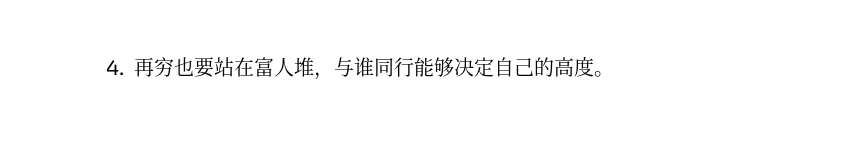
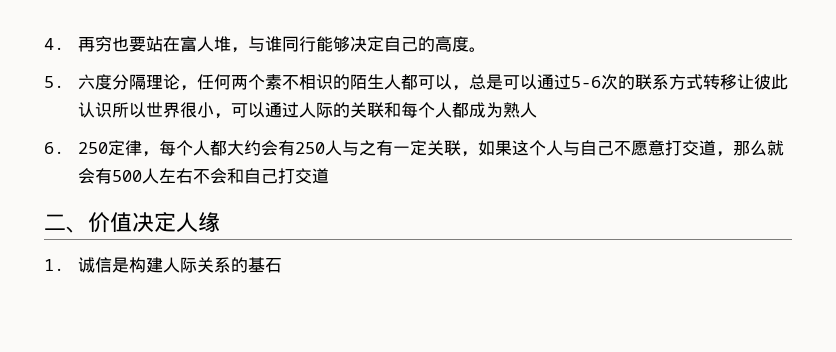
+ 5.六度分隔理论，任何两个素不相识的陌生人都可以，总是可以通过5-6次的联系方式转移让彼此认识所以世界很小，可以通过人际的关联和每个人都成为熟人
+ 6. 250定律，每个人都大约会有250人与之有一定关联，如果这个人与自己不愿意打交道，那么就会有500人左右不会和自己打交道
+ 二、价值决定人缘
+ 1.诚信是构建人际关系的基石

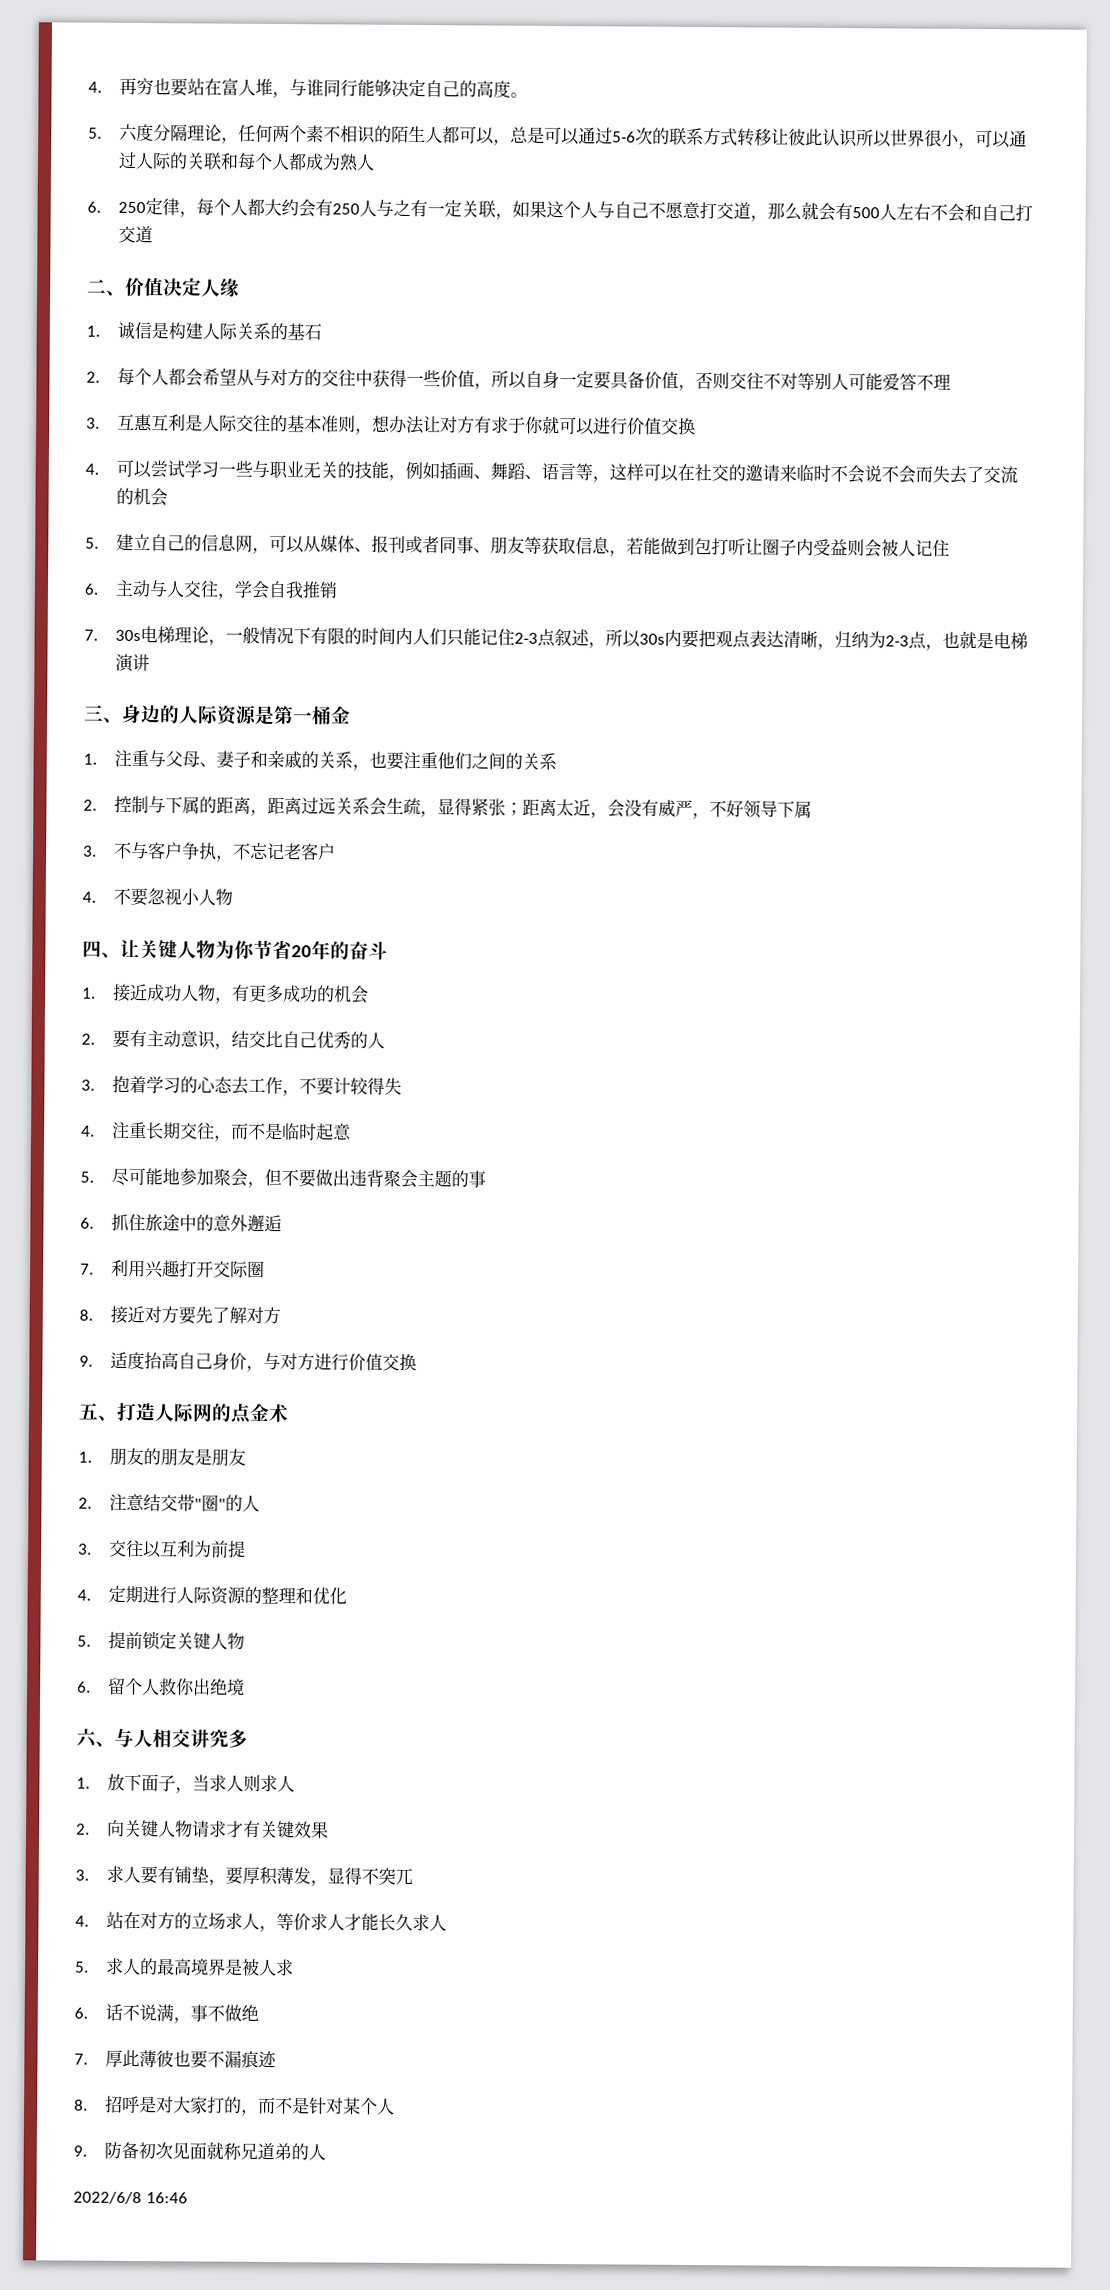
+ 2.每个人都会希望从与对方的交往中获得一些价值，所以自身一定要具备价值，否则交往不对等别人可能爱答不理
+ 3.互惠互利是人际交往的基本准则，想办法让对方有求于你就可以进行价值交换
+ 4.可以尝试学习一些与职业无关的技能，例如插画、舞蹈、语言等，这样可以在社交的邀请来临时不会说不会而失去了交流的机会
+ 5.建立自己的信息网，可以从媒体、报刊或者同事、朋友等获取信息，若能做到包打听让圈子内受益则会被人记住
+ 6.主动与人交往，学会自我推销
+ 7. 30s电梯理论，一般情况下有限的时间内人们只能记住2-3点叙述，所以30s内要把观点表达清晰，归纳为2-3点，也就是电梯演讲
+ 三、身边的人际资源是第一桶金
+ 1.注重与父母、妻子和亲戚的关系，也要注重他们之间的关系
+ 2.控制与下属的距离，距离过远关系会生疏，显得紧张；距离太近，会没有威严，不好领导下属
+ 3.不与客户争执，不忘记老客户
+ 4.不要忽视小人物
+ 四、让关键人物为你节省20年的奋斗
+ 1.接近成功人物，有更多成功的机会
+ 2.要有主动意识，结交比自己优秀的人
+ 3.抱着学习的心态去工作，不要计较得失
+ 4.注重长期交往，而不是临时起意
+ 5.尽可能地参加聚会，但不要做出违背聚会主题的事
+ 6.抓住旅途中的意外邂逅
+ 7.利用兴趣打开交际圈
+ 8.接近对方要先了解对方
+ 9.适度抬高自己身价，与对方进行价值交换
+ 五、打造人际网的点金术
+ 1.朋友的朋友是朋友
+ 2.注意结交带"圈"的人
+ 3.交往以互利为前提
+ 4.定期进行人际资源的整理和优化
+ 5.提前锁定关键人物
+ 6.留个人救你出绝境
+ 六、与人相交讲究多
+ 1.放下面子，当求人则求人
+ 2.向关键人物请求才有关键效果
+ 3.求人要有铺垫，要厚积薄发，显得不突兀
+ 4.站在对方的立场求人，等价求人才能长久求人
+ 5.求人的最高境界是被人求
+ 6.话不说满，事不做绝
+ 7.厚此薄彼也要不漏痕迹
+ 8.招呼是对大家打的，而不是针对某个人
+ 9.防备初次见面就称兄道弟的人
+ 2022/6/8 16:46

